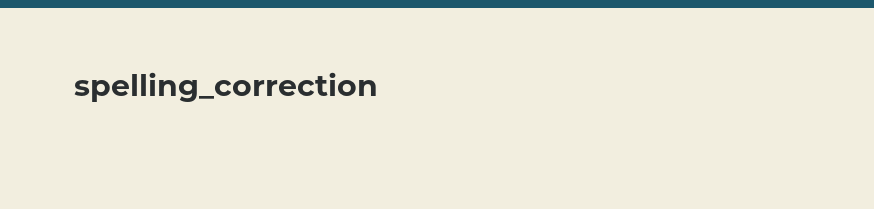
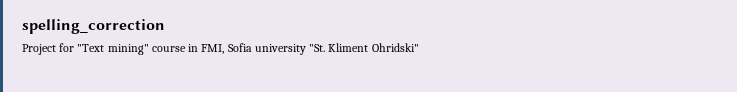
+ Project for "Text mining" course in FMI, Sofia university "St. Kliment Ohridski"

